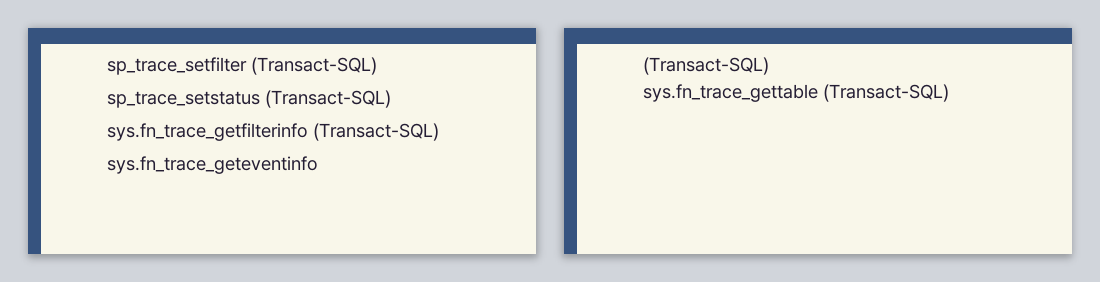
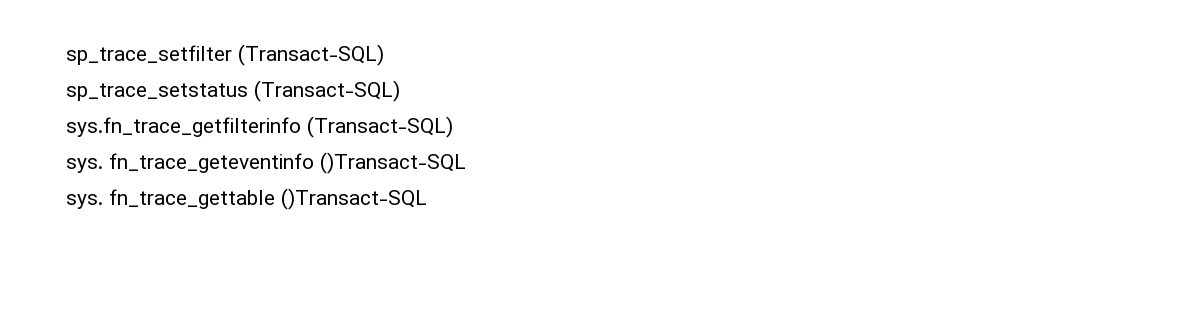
- sys.fn_trace_geteventinfo (Transact-SQL)
- sys.fn_trace_gettable (Transact-SQL)
+ sys. fn_trace_geteventinfo ()Transact-SQL
+ sys. fn_trace_gettable ()Transact-SQL

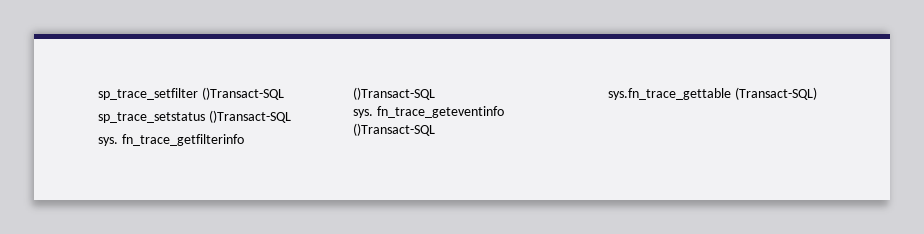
- sp_trace_setfilter (Transact-SQL)
+ sp_trace_setfilter ()Transact-SQL
- sp_trace_setstatus (Transact-SQL)
- sys.fn_trace_getfilterinfo (Transact-SQL)
+ sp_trace_setstatus ()Transact-SQL
+ sys. fn_trace_getfilterinfo ()Transact-SQL
- sys. fn_trace_gettable ()Transact-SQL
+ sys.fn_trace_gettable (Transact-SQL)

